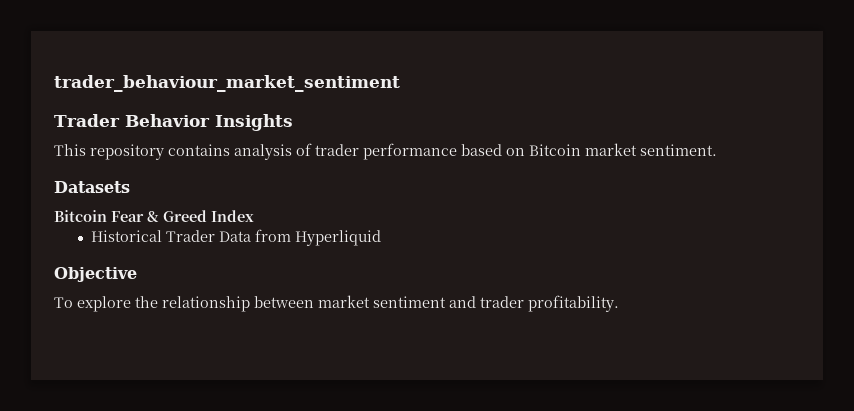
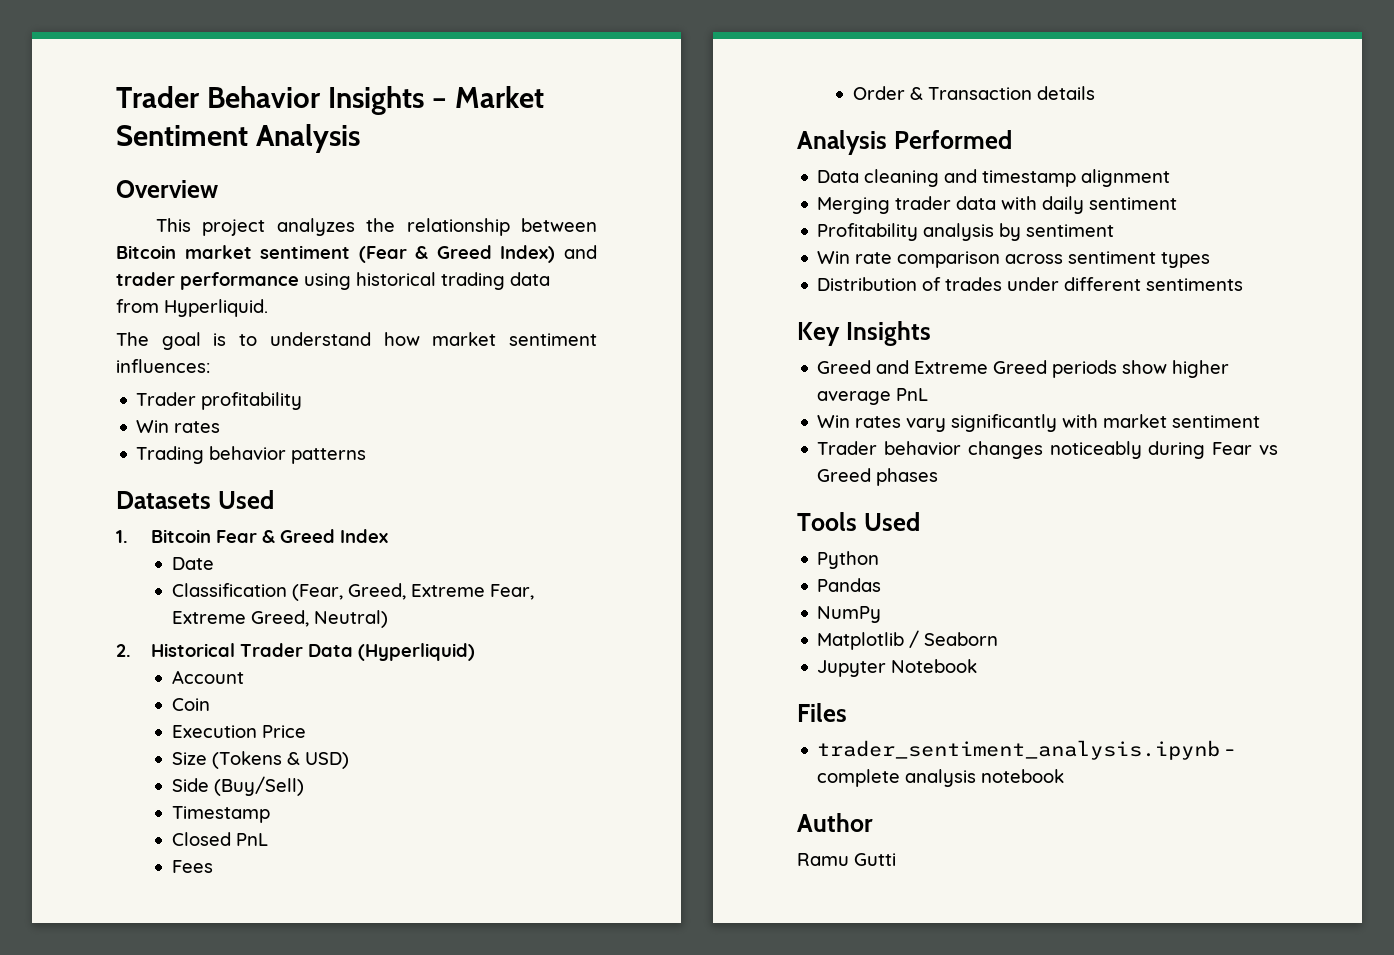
- trader_behaviour_market_sentiment
- Trader Behavior Insights
- This repository contains analysis of trader performance based on Bitcoin market sentiment.
+ Trader Behavior Insights – Market Sentiment Analysis
+ Overview
+ This project analyzes the relationship between Bitcoin market sentiment (Fear & Greed Index) and trader performance using historical trading data from Hyperliquid.
+ The goal is to understand how market sentiment influences:
+ Trader profitability
+ Win rates
+ Trading behavior patterns
- Datasets
- Bitcoin Fear & Greed Index
+ Datasets Used
+ 1. Bitcoin Fear & Greed Index
- Historical Trader Data from Hyperliquid
- Objective
- To explore the relationship between market sentiment and trader profitability.
+ Date
+ Classification (Fear, Greed, Extreme Fear, Extreme Greed, Neutral)
+ 2. Historical Trader Data (Hyperliquid)
+ Account
+ Coin
+ Execution Price
+ Size (Tokens & USD)
+ Side (Buy/Sell)
+ Timestamp
+ Closed PnL
+ Fees
+ Order & Transaction details
+ Analysis Performed
+ Data cleaning and timestamp alignment
+ Merging trader data with daily sentiment
+ Profitability analysis by sentiment
+ Win rate comparison across sentiment types
+ Distribution of trades under different sentiments
+ Key Insights
+ Greed and Extreme Greed periods show higher average PnL
+ Win rates vary significantly with market sentiment
+ Trader behavior changes noticeably during Fear vs Greed phases
+ Tools Used
+ Python
+ Pandas
+ NumPy
+ Matplotlib / Seaborn
+ Jupyter Notebook
+ Files
+ trader_sentiment_analysis.ipynb – complete analysis notebook
+ Author
+ Ramu Gutti

